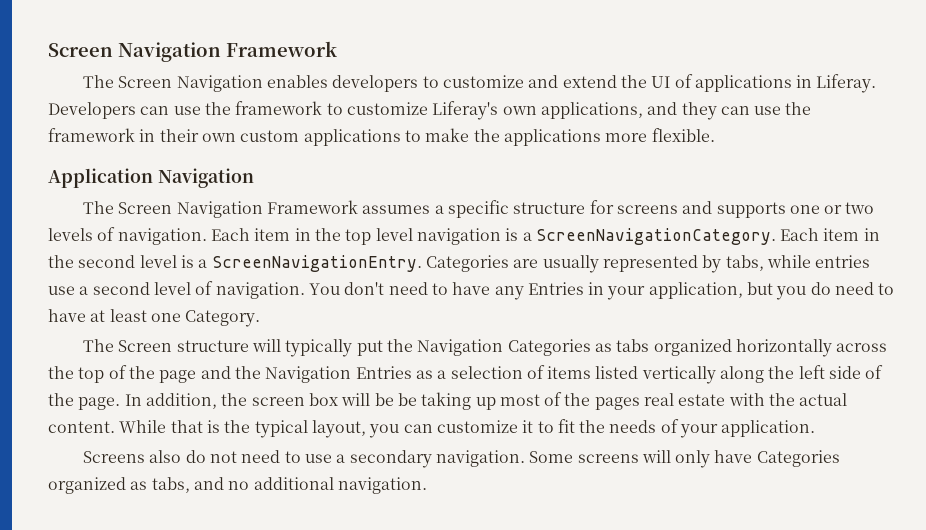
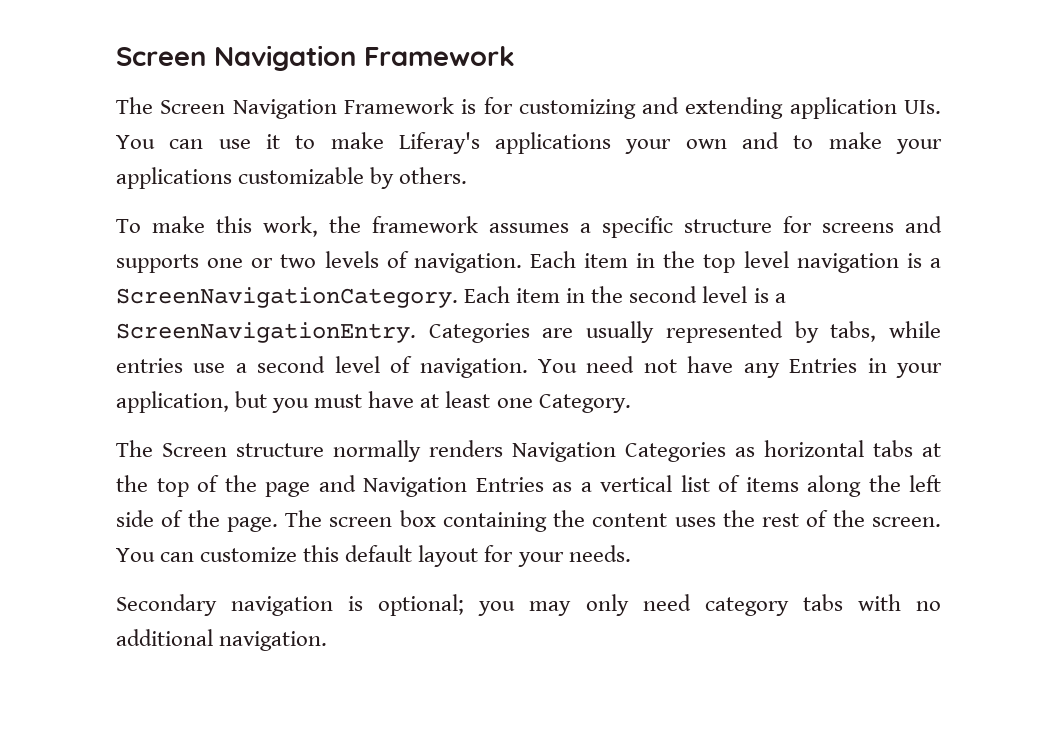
- The Screen Navigation enables developers to customize and extend the UI of applications in Liferay. Developers can use the framework to customize Liferay's own applications, and they can use the framework in their own custom applications to make the applications more flexible.
- Application Navigation
- The Screen Navigation Framework assumes a specific structure for screens and supports one or two levels of navigation.
+ The Screen Navigation Framework is for customizing and extending application UIs. You can use it to make Liferay's applications your own and to make your applications customizable by others.
+ To make this work, the framework assumes a specific structure for screens and supports one or two levels of navigation.
- You don't need to have any Entries in your application, but you do need to have at least one Category.
+ You need not have any Entries in your application, but you must have at least one Category.
- The Screen structure will typically put the Navigation Categories as tabs organized horizontally across the top of the page and the Navigation Entries as a selection of items listed vertically along the left side of the page.
+ The Screen structure normally renders Navigation Categories as horizontal tabs at the top of the page and Navigation Entries as a vertical list of items along the left side of the page.
- In addition, the screen box will be be taking up most of the pages real estate with the actual content. While that is the typical layout, you can customize it to fit the needs of your application.
- Screens also do not need to use a secondary navigation. Some screens will only have Categories organized as tabs, and no additional navigation.
+ The screen box containing the content uses the rest of the screen. You can customize this default layout for your needs.
+ Secondary navigation is optional; you may only need category tabs with no additional navigation.

